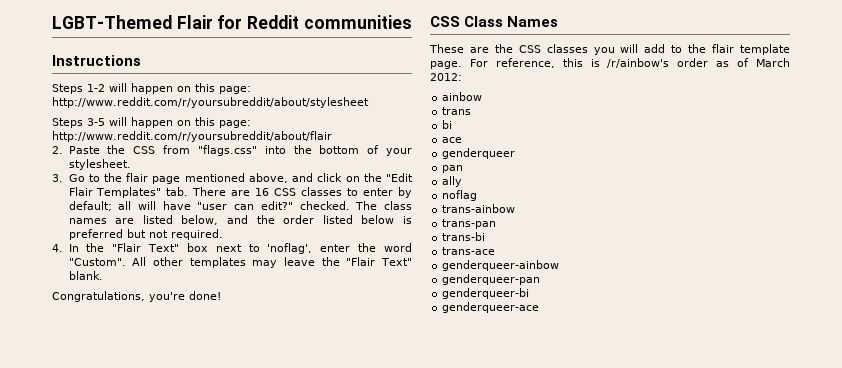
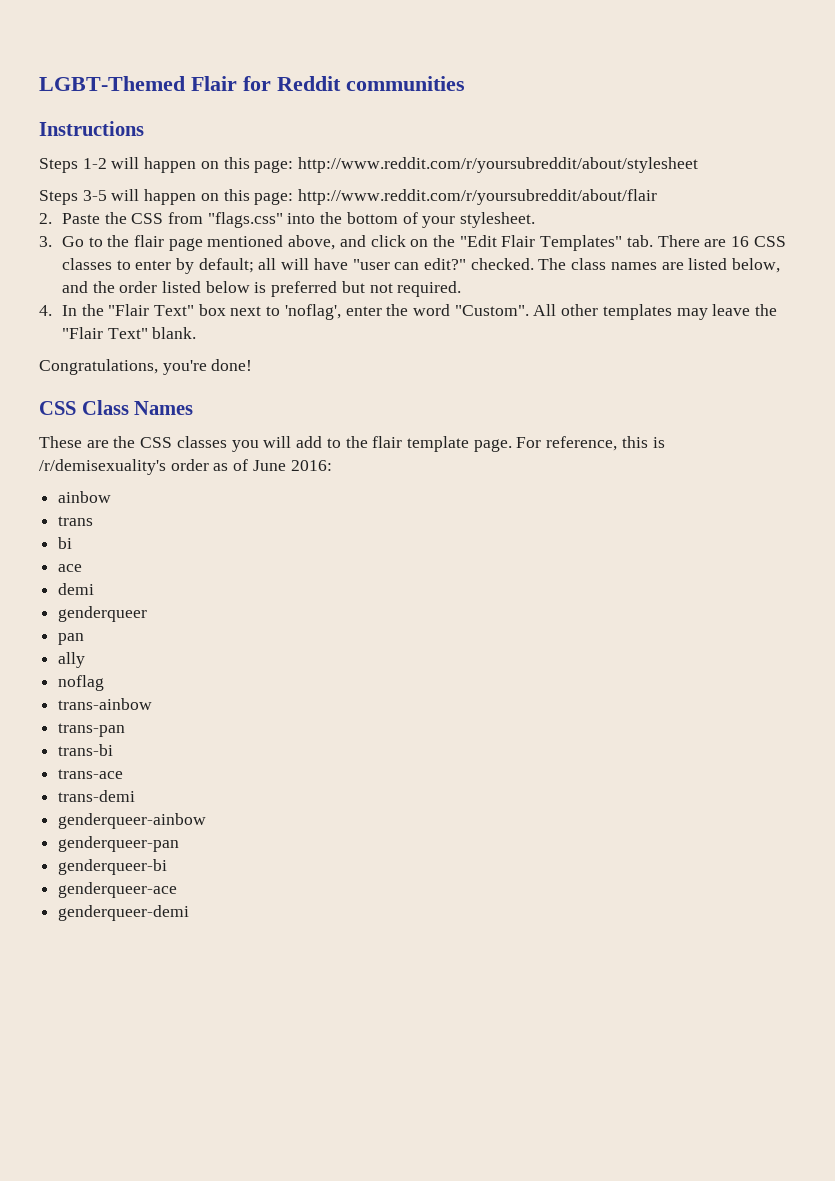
- For reference, this is /r/ainbow's order as of March 2012:
+ For reference, this is /r/demisexuality's order as of June 2016:
+ demi
+ trans-demi
+ genderqueer-demi

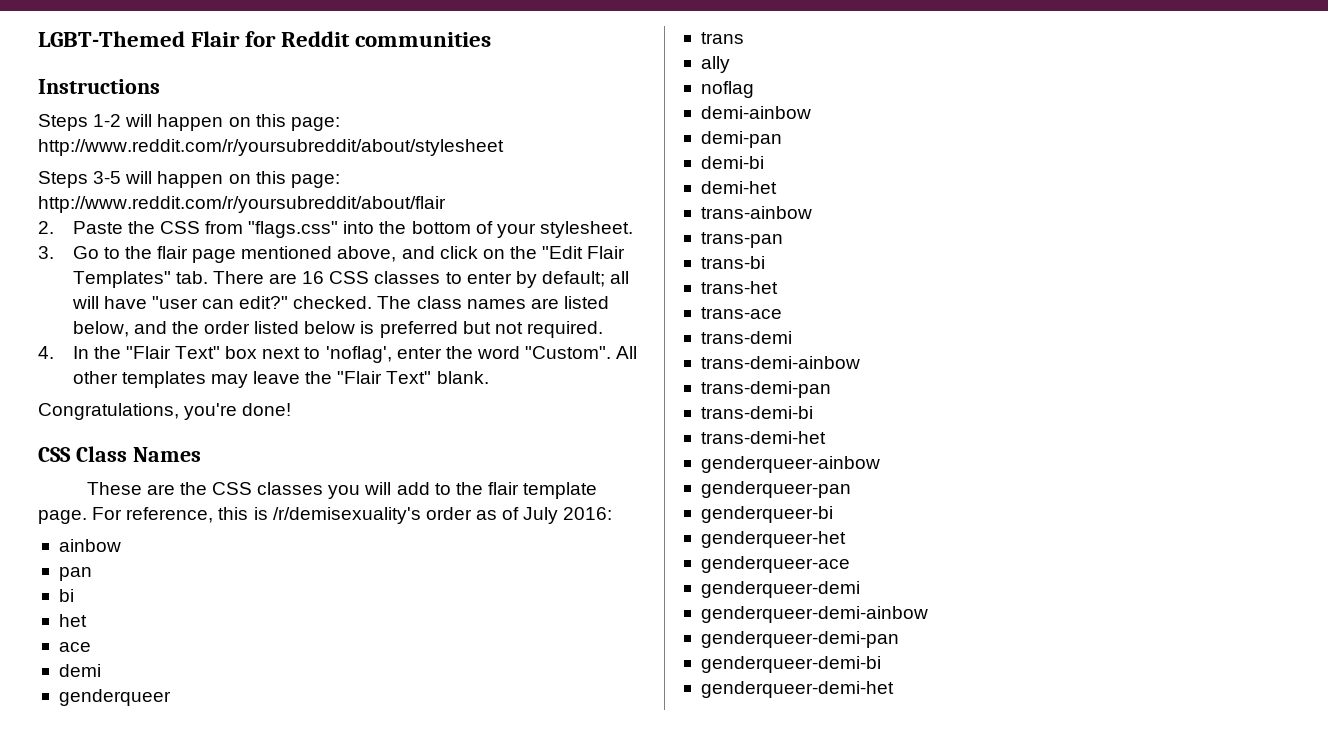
- For reference, this is /r/demisexuality's order as of June 2016:
+ For reference, this is /r/demisexuality's order as of July 2016:
- trans
+ pan
+ het
- pan
+ trans
+ demi-ainbow
+ demi-pan
+ demi-bi
+ demi-het
+ trans-het
+ trans-demi-ainbow
+ trans-demi-pan
+ trans-demi-bi
+ trans-demi-het
+ genderqueer-het
+ genderqueer-demi-ainbow
+ genderqueer-demi-pan
+ genderqueer-demi-bi
+ genderqueer-demi-het

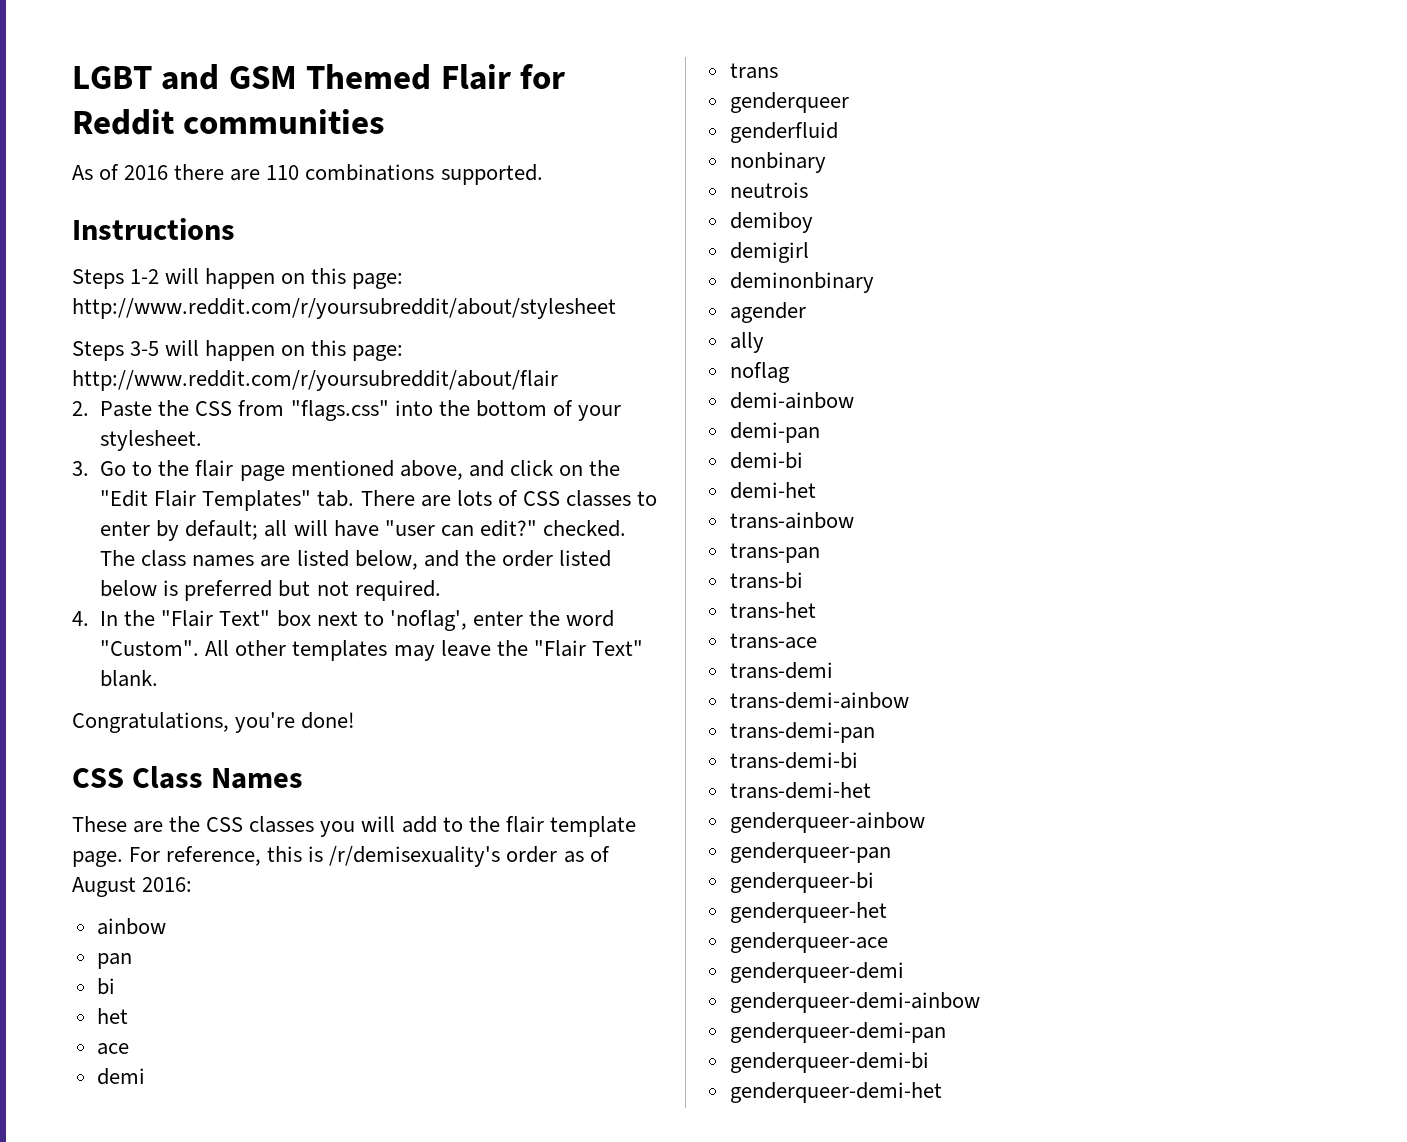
- LGBT-Themed Flair for Reddit communities
+ LGBT and GSM Themed Flair for Reddit communities
+ As of 2016 there are 110 combinations supported.
- 3. Go to the flair page mentioned above, and click on the "Edit Flair Templates" tab. There are 16 CSS classes to enter by default; all will have "user can edit?" checked.
+ 3. Go to the flair page mentioned above, and click on the "Edit Flair Templates" tab. There are lots of CSS classes to enter by default; all will have "user can edit?" checked.
- For reference, this is /r/demisexuality's order as of July 2016:
+ For reference, this is /r/demisexuality's order as of August 2016:
+ trans
- trans
+ genderfluid
+ nonbinary
+ neutrois
+ demiboy
+ demigirl
+ deminonbinary
+ agender

